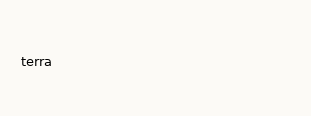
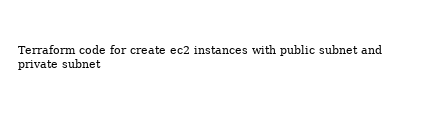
- terra
+ Terraform code for create ec2 instances with public subnet and private subnet

